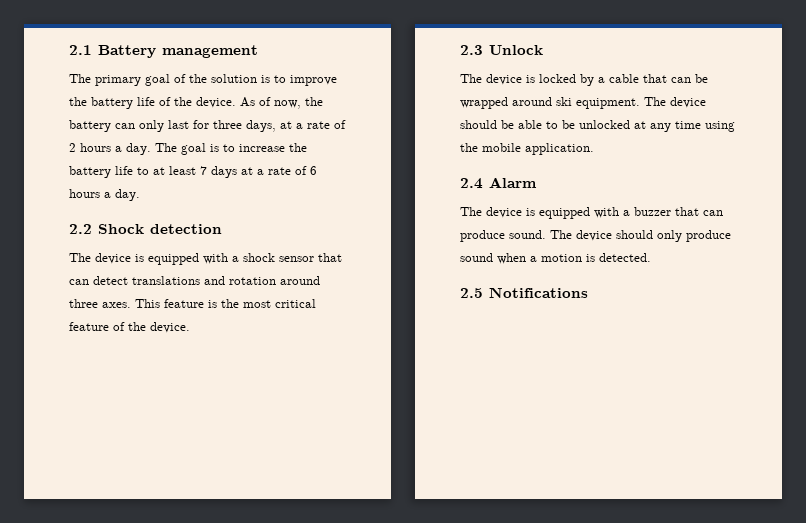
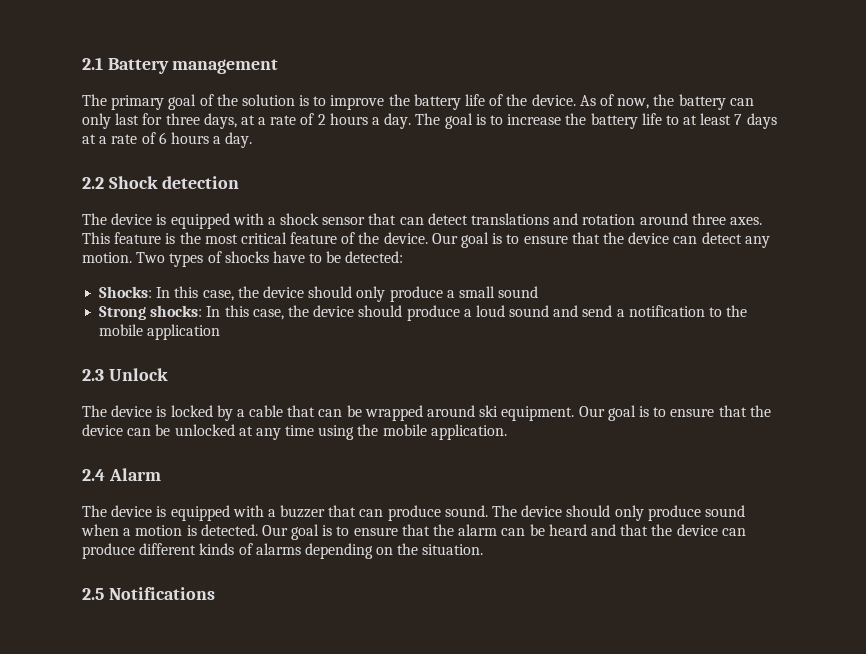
+ Our goal is to ensure that the device can detect any motion. Two types of shocks have to be detected:
+ Shocks: In this case, the device should only produce a small sound
+ Strong shocks: In this case, the device should produce a loud sound and send a notification to the mobile application
- The device should be able to be unlocked at any time using the mobile application.
+ Our goal is to ensure that the device can be unlocked at any time using the mobile application.
+ Our goal is to ensure that the alarm can be heard and that the device can produce different kinds of alarms depending on the situation.

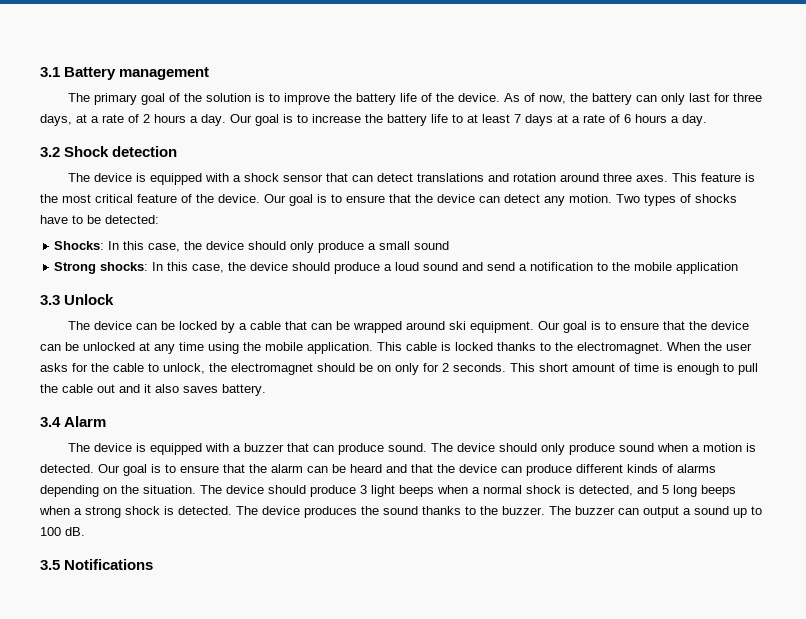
- 2.1 Battery management
+ 3.1 Battery management
- The goal is to increase the battery life to at least 7 days at a rate of 6 hours a day.
+ Our goal is to increase the battery life to at least 7 days at a rate of 6 hours a day.
- 2.2 Shock detection
+ 3.2 Shock detection
- 2.3 Unlock
+ 3.3 Unlock
- The device is locked by a cable that can be wrapped around ski equipment.
+ The device can be locked by a cable that can be wrapped around ski equipment.
- Our goal is to ensure that the device can be unlocked at any time using the mobile application.
- 2.4 Alarm
+ Our goal is to ensure that the device can be unlocked at any time using the mobile application. This cable is locked thanks to the electromagnet. When the user asks for the cable to unlock, the electromagnet should be on only for 2 seconds. This short amount of time is enough to pull the cable out and it also saves battery.
+ 3.4 Alarm
- Our goal is to ensure that the alarm can be heard and that the device can produce different kinds of alarms depending on the situation.
- 2.5 Notifications
+ Our goal is to ensure that the alarm can be heard and that the device can produce different kinds of alarms depending on the situation. The device should produce 3 light beeps when a normal shock is detected, and 5 long beeps when a strong shock is detected. The device produces the sound thanks to the buzzer. The buzzer can output a sound up to 100 dB.
+ 3.5 Notifications

